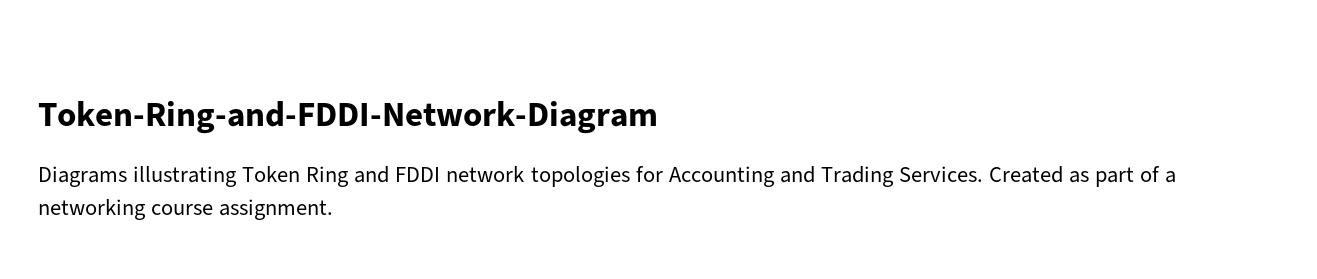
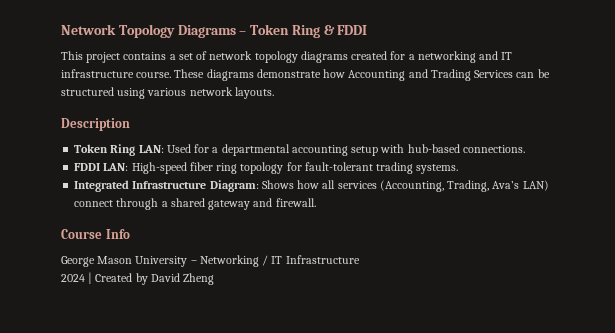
- Token-Ring-and-FDDI-Network-Diagram
- Diagrams illustrating Token Ring and FDDI network topologies for Accounting and Trading Services. Created as part of a networking course assignment.
+ Network Topology Diagrams – Token Ring & FDDI
+ This project contains a set of network topology diagrams created for a networking and IT infrastructure course. These diagrams demonstrate how Accounting and Trading Services can be structured using various network layouts.
+ Description
+ Token Ring LAN: Used for a departmental accounting setup with hub-based connections.
+ FDDI LAN: High-speed fiber ring topology for fault-tolerant trading systems.
+ Integrated Infrastructure Diagram: Shows how all services (Accounting, Trading, Ava’s LAN) connect through a shared gateway and firewall.
+ Course Info
+ George Mason University – Networking / IT Infrastructure
+ 2024 | Created by David Zheng

